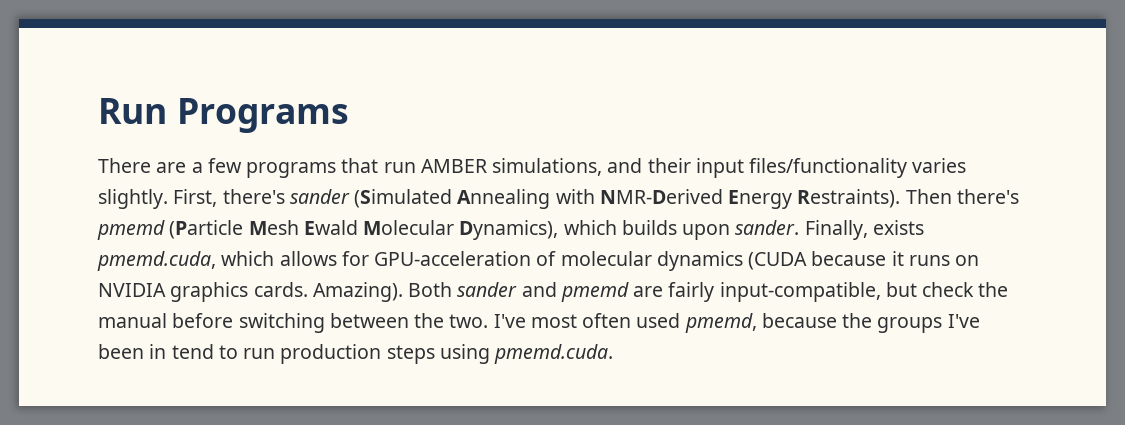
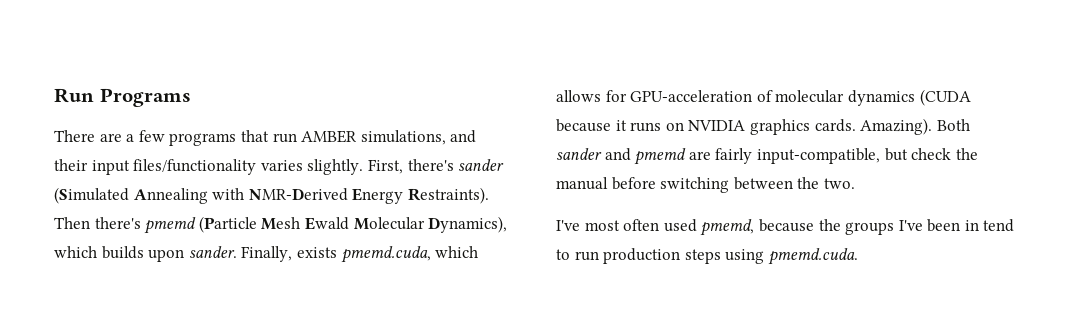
- Both sander and pmemd are fairly input-compatible, but check the manual before switching between the two. I've most often used pmemd, because the groups I've been in tend to run production steps using pmemd.cuda.
+ Both sander and pmemd are fairly input-compatible, but check the manual before switching between the two.
+ I've most often used pmemd, because the groups I've been in tend to run production steps using pmemd.cuda.

